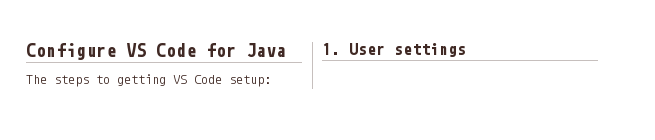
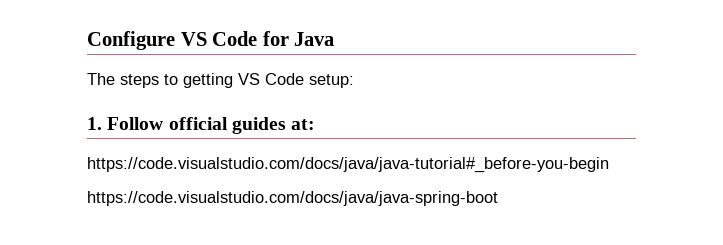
- 1. User settings
+ 1. Follow official guides at:
+ https://code.visualstudio.com/docs/java/java-tutorial#_before-you-begin
+ https://code.visualstudio.com/docs/java/java-spring-boot

